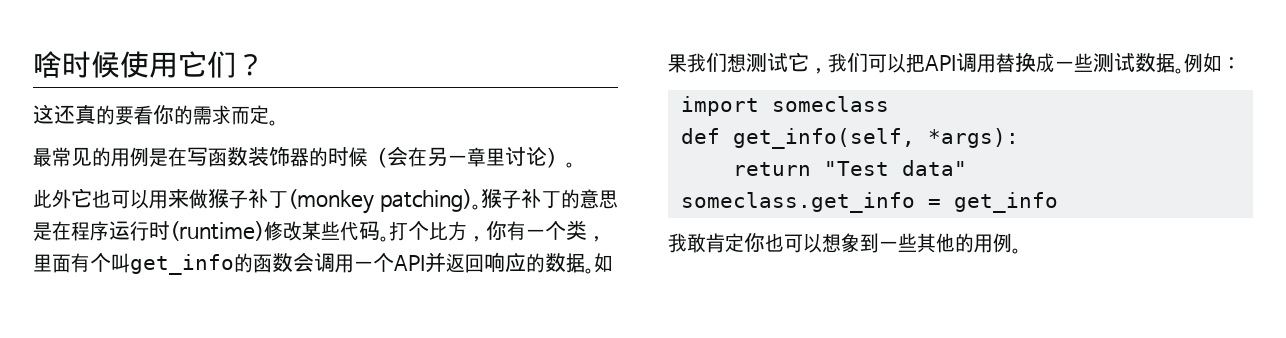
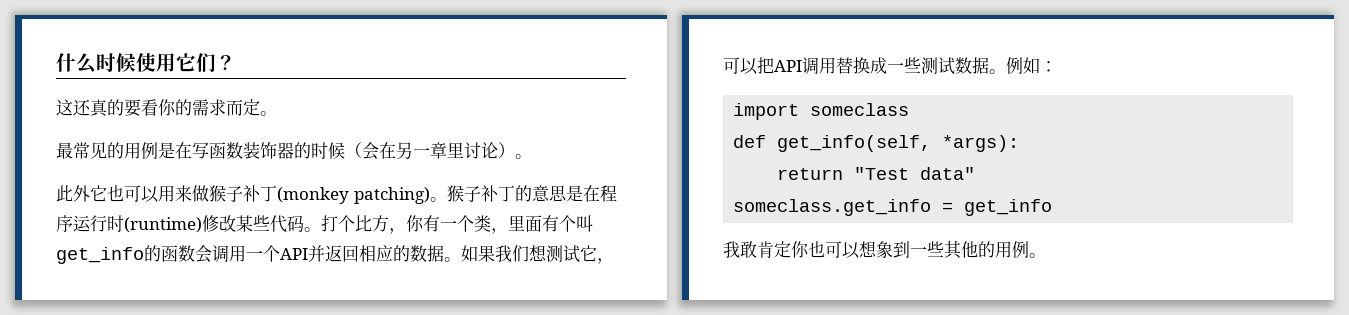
- 啥时候使用它们？
+ 什么时候使用它们？
- 打个比方，你有一个类，里面有个叫get_info的函数会调用一个API并返回响应的数据。
+ 打个比方，你有一个类，里面有个叫get_info的函数会调用一个API并返回相应的数据。
- 如果我们想测试它，我们可以把API调用替换成一些测试数据。
+ 如果我们想测试它，可以把API调用替换成一些测试数据。

